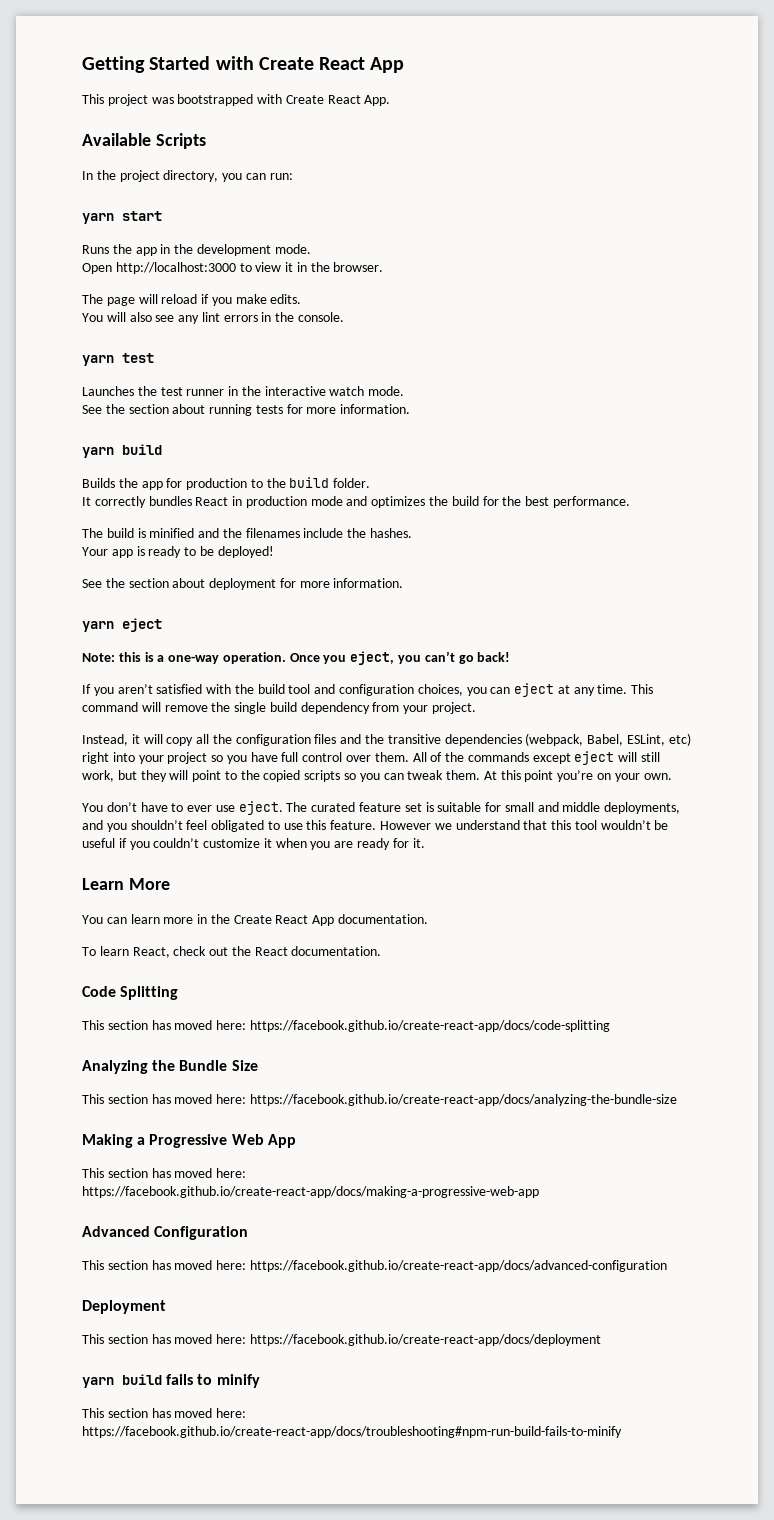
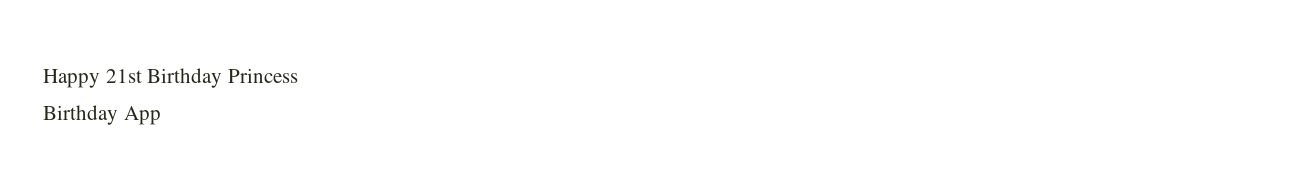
- Getting Started with Create React App
- This project was bootstrapped with Create React App.
- Available Scripts
- In the project directory, you can run:
- yarn start
- Runs the app in the development mode.
- Open http://localhost:3000 to view it in the browser.
- The page will reload if you make edits.
- You will also see any lint errors in the console.
- yarn test
- Launches the test runner in the interactive watch mode.
- See the section about running tests for more information.
- yarn build
- Builds the app for production to the build folder.
- It correctly bundles React in production mode and optimizes the build for the best performance.
- The build is minified and the filenames include the hashes.
- Your app is ready to be deployed!
- See the section about deployment for more information.
- yarn eject
- Note: this is a one-way operation. Once you eject, you can’t go back!
- If you aren’t satisfied with the build tool and configuration choices, you can eject at any time. This command will remove the single build dependency from your project.
- Instead, it will copy all the configuration files and the transitive dependencies (webpack, Babel, ESLint, etc) right into your project so you have full control over them. All of the commands except eject will still work, but they will point to the copied scripts so you can tweak them. At this point you’re on your own.
- You don’t have to ever use eject. The curated feature set is suitable for small and middle deployments, and you shouldn’t feel obligated to use this feature. However we understand that this tool wouldn’t be useful if you couldn’t customize it when you are ready for it.
- Learn More
- You can learn more in the Create React App documentation.
- To learn React, check out the React documentation.
- Code Splitting
- This section has moved here: https://facebook.github.io/create-react-app/docs/code-splitting
- Analyzing the Bundle Size
- This section has moved here: https://facebook.github.io/create-react-app/docs/analyzing-the-bundle-size
- Making a Progressive Web App
- This section has moved here: https://facebook.github.io/create-react-app/docs/making-a-progressive-web-app
- Advanced Configuration
- This section has moved here: https://facebook.github.io/create-react-app/docs/advanced-configuration
- Deployment
- This section has moved here: https://facebook.github.io/create-react-app/docs/deployment
- yarn build fails to minify
- This section has moved here: https://facebook.github.io/create-react-app/docs/troubleshooting#npm-run-build-fails-to-minify
+ Happy 21st Birthday Princess
+ Birthday App

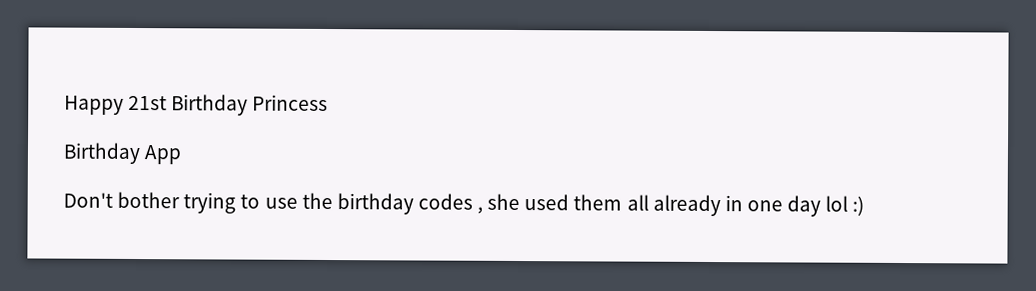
+ Don't bother trying to use the birthday codes , she used them all already in one day lol :)

